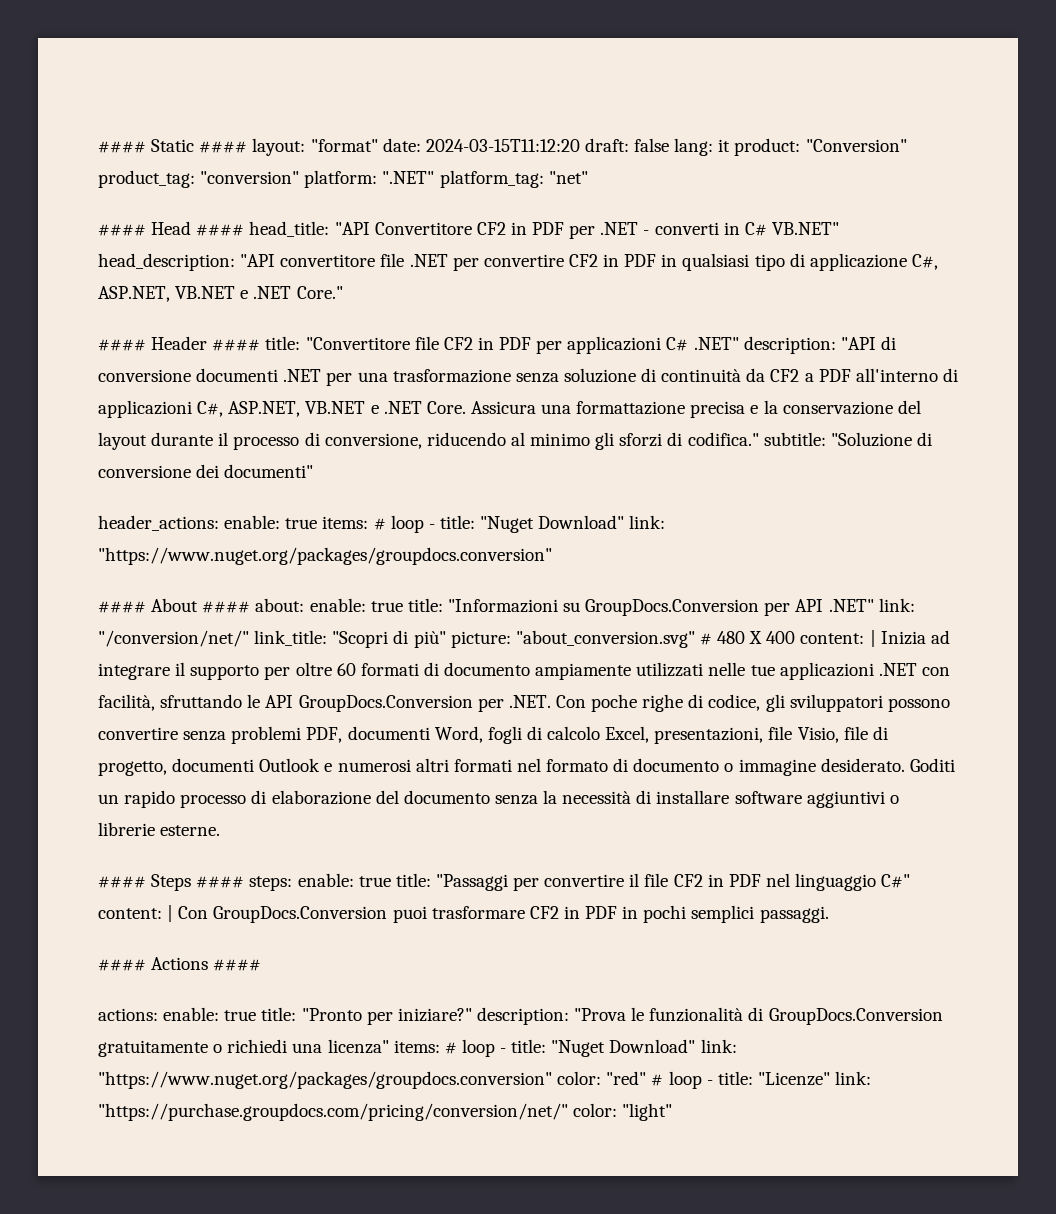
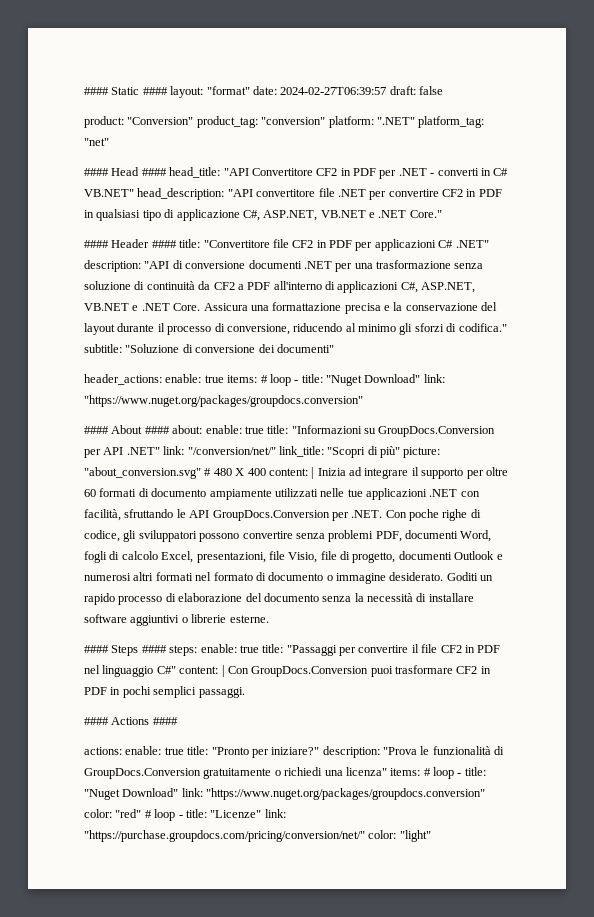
- #### Static #### layout: "format" date: 2024-03-15T11:12:20 draft: false lang: it product: "Conversion" product_tag: "conversion" platform: ".NET" platform_tag: "net"
+ #### Static #### layout: "format" date: 2024-02-27T06:39:57 draft: false
+ product: "Conversion" product_tag: "conversion" platform: ".NET" platform_tag: "net"

